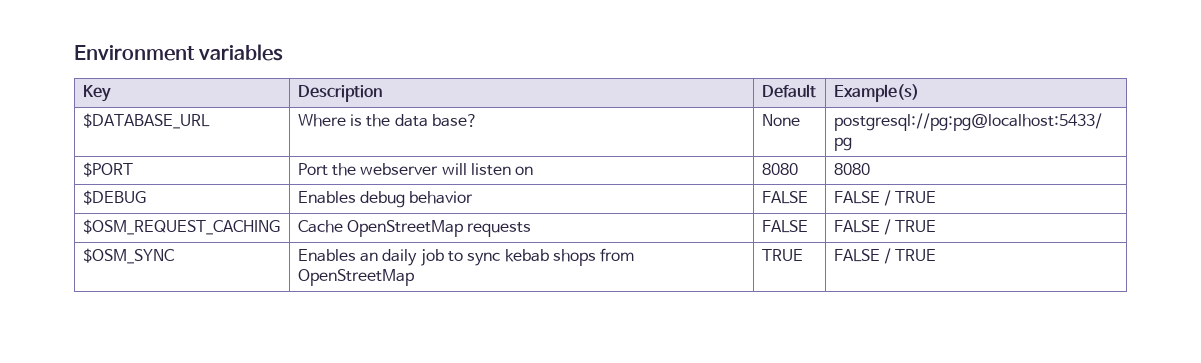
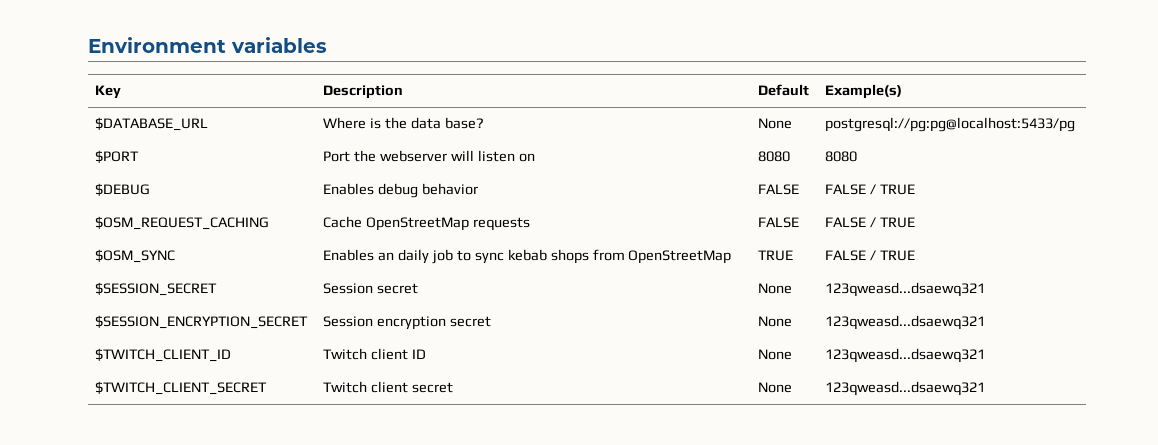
+ $SESSION_SECRET | Session secret | None | 123qweasd...dsaewq321
+ $SESSION_ENCRYPTION_SECRET | Session encryption secret | None | 123qweasd...dsaewq321
+ $TWITCH_CLIENT_ID | Twitch client ID | None | 123qweasd...dsaewq321
+ $TWITCH_CLIENT_SECRET | Twitch client secret | None | 123qweasd...dsaewq321

